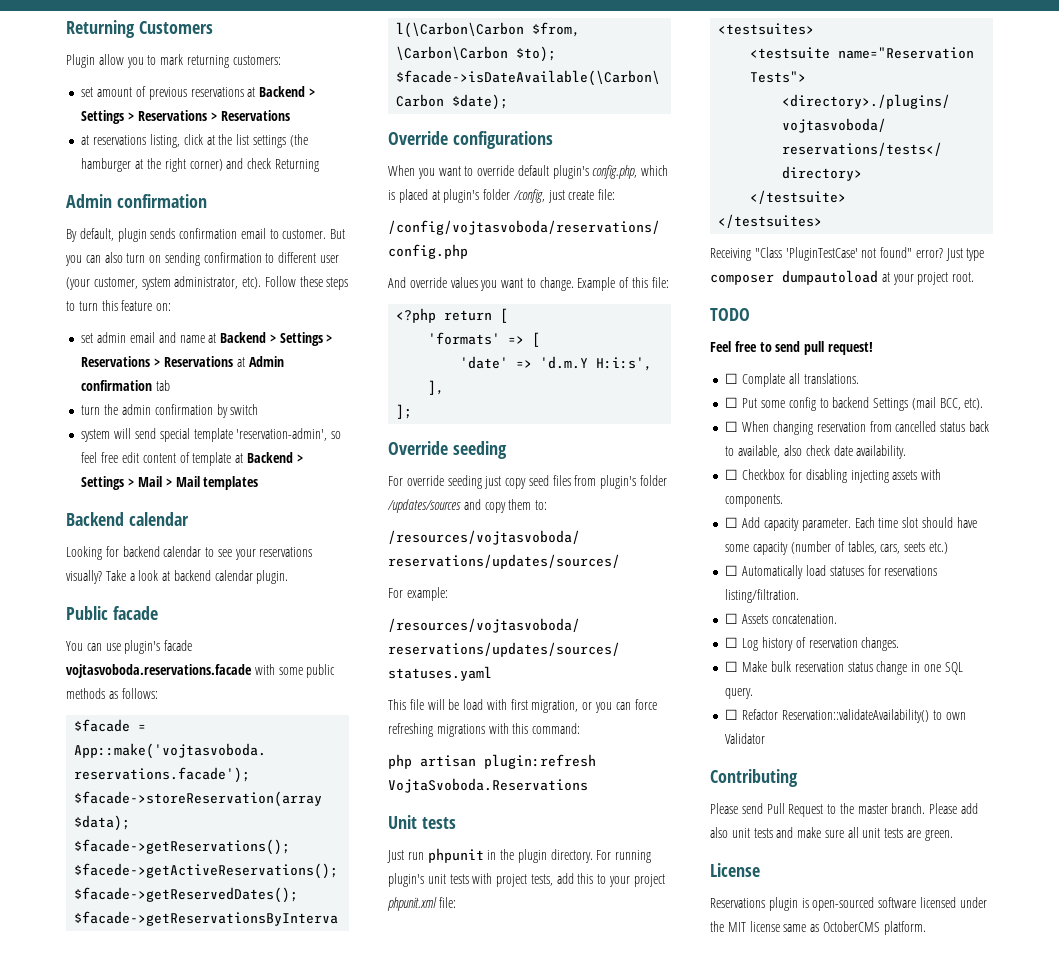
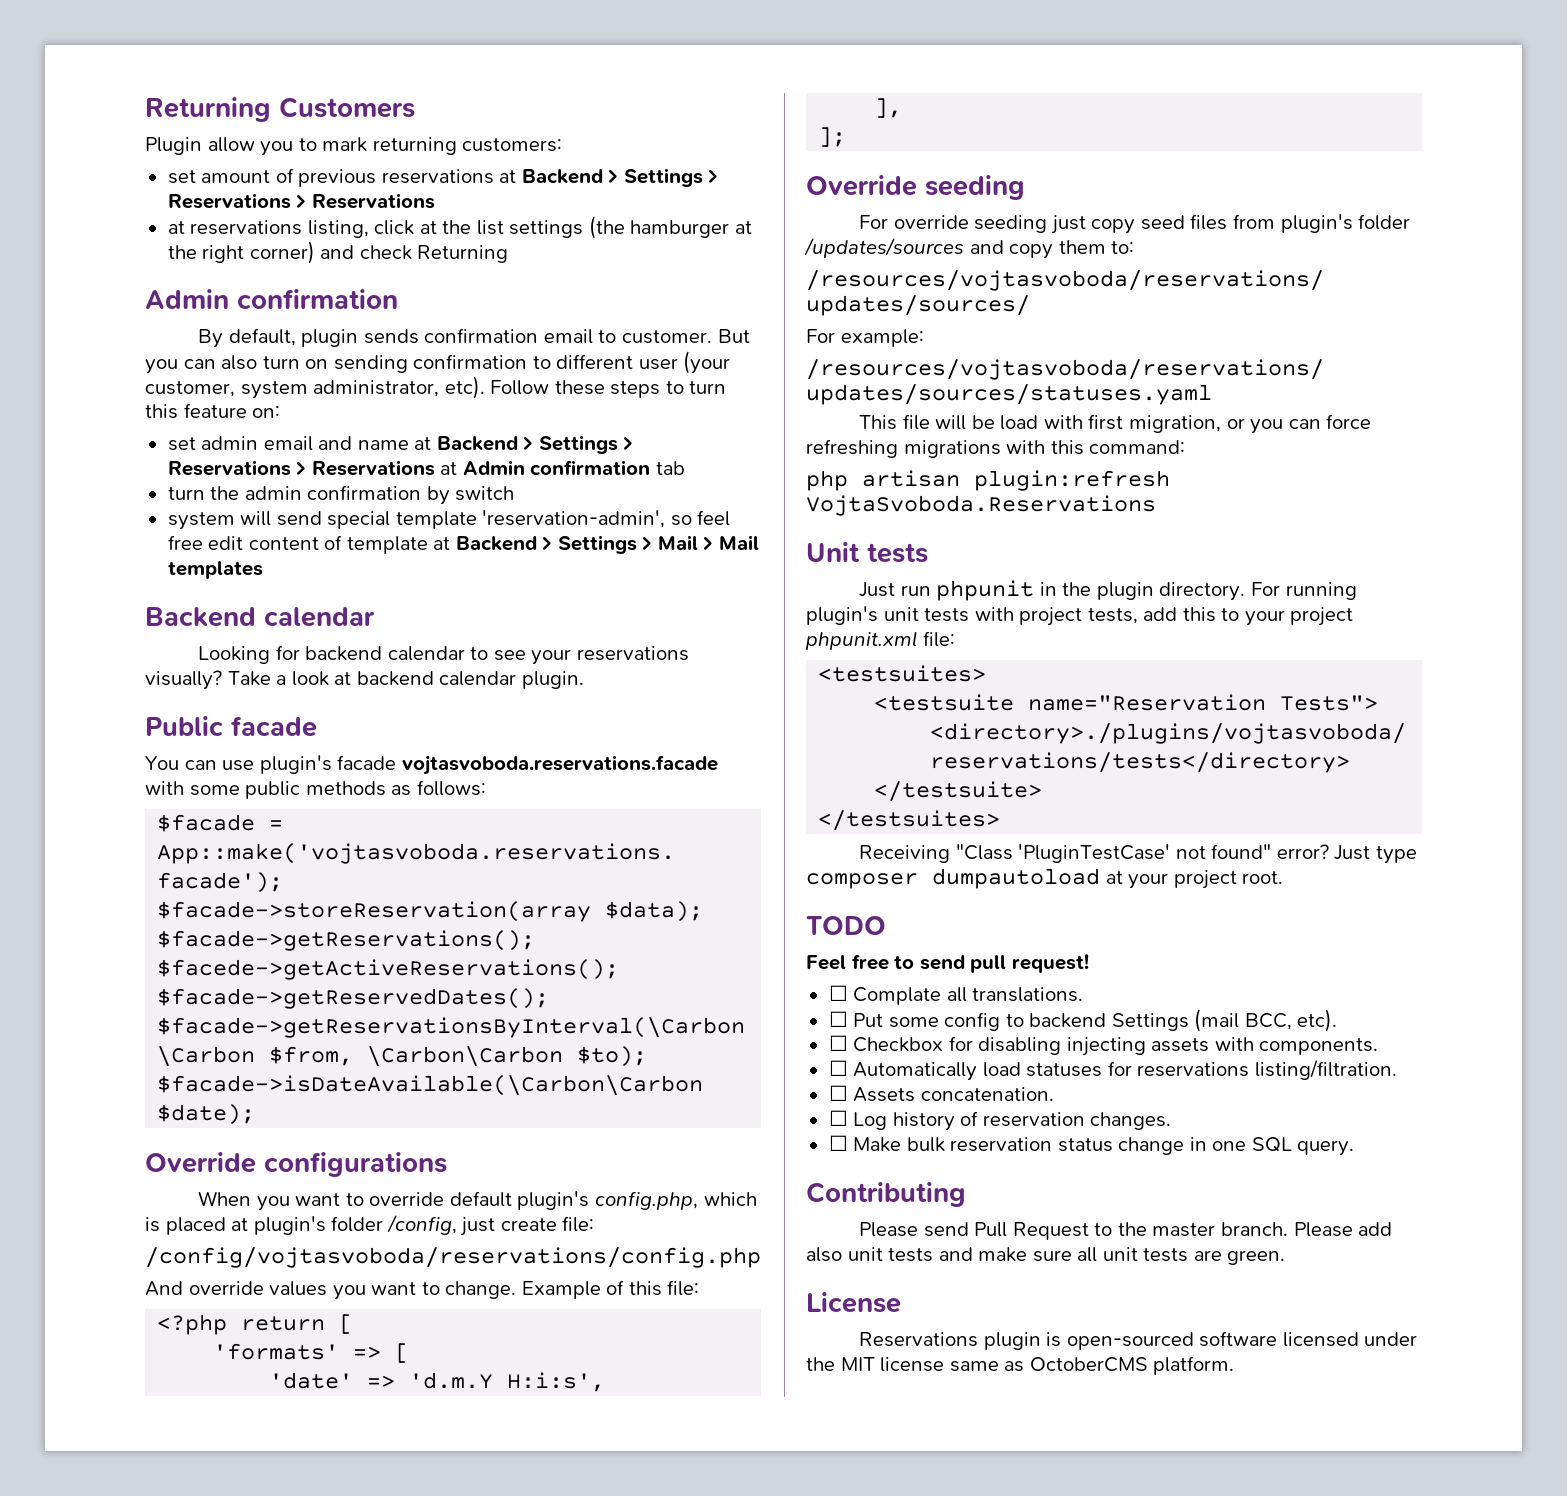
- ☐ When changing reservation from cancelled status back to available, also check date availability.
- ☐ Add capacity parameter. Each time slot should have some capacity (number of tables, cars, seets etc.)
- ☐ Refactor Reservation::validateAvailability() to own Validator

